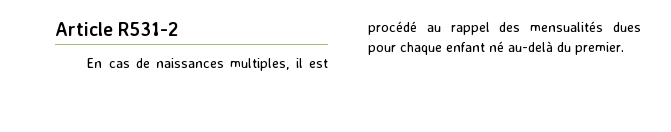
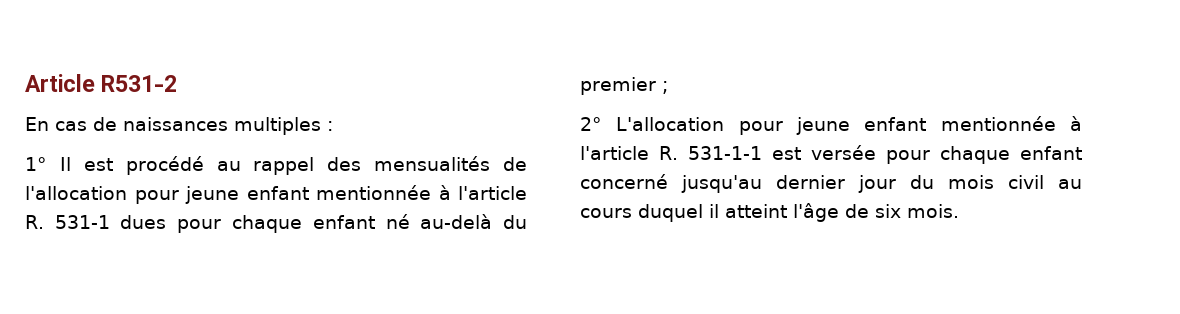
- En cas de naissances multiples, il est procédé au rappel des mensualités dues pour chaque enfant né au-delà du premier.
+ En cas de naissances multiples :
+ 1° Il est procédé au rappel des mensualités de l'allocation pour jeune enfant mentionnée à l'article R. 531-1 dues pour chaque enfant né au-delà du premier ;
+ 2° L'allocation pour jeune enfant mentionnée à l'article R. 531-1-1 est versée pour chaque enfant concerné jusqu'au dernier jour du mois civil au cours duquel il atteint l'âge de six mois.

